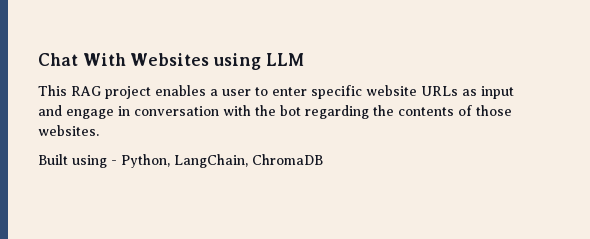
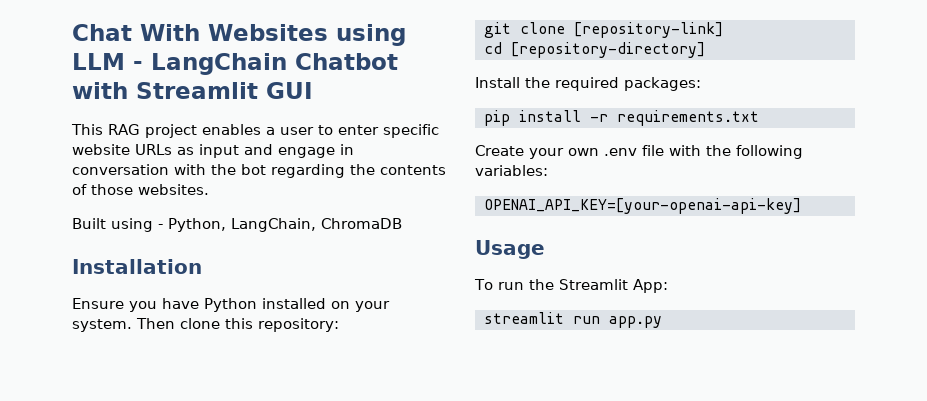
- Chat With Websites using LLM
+ Chat With Websites using LLM - LangChain Chatbot with Streamlit GUI
+ Installation
+ Ensure you have Python installed on your system. Then clone this repository:
+ git clone [repository-link]
+ cd [repository-directory]
+ Install the required packages:
+ pip install -r requirements.txt
+ Create your own .env file with the following variables:
+ OPENAI_API_KEY=[your-openai-api-key]
+ Usage
+ To run the Streamlit App:
+ streamlit run app.py

